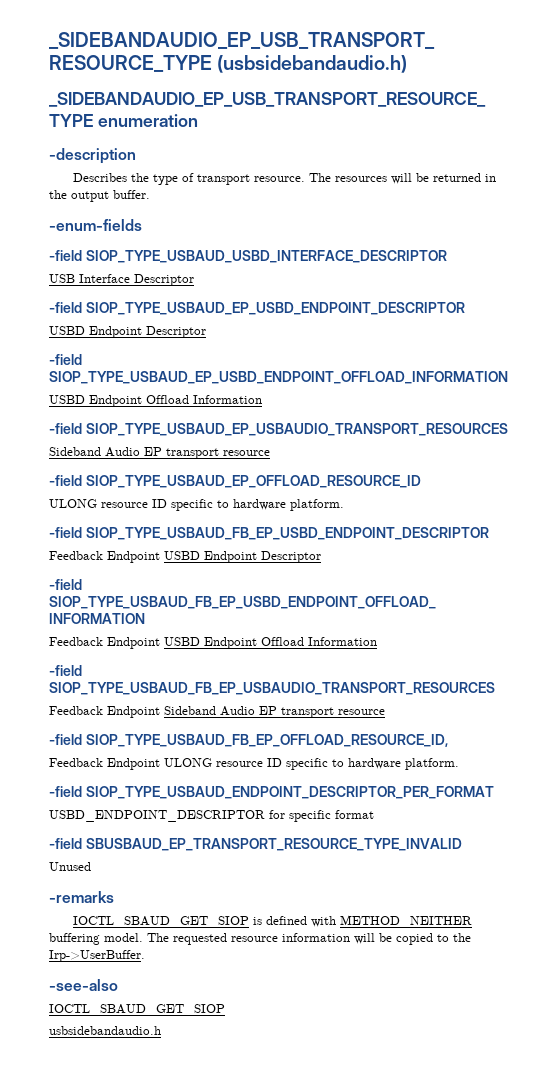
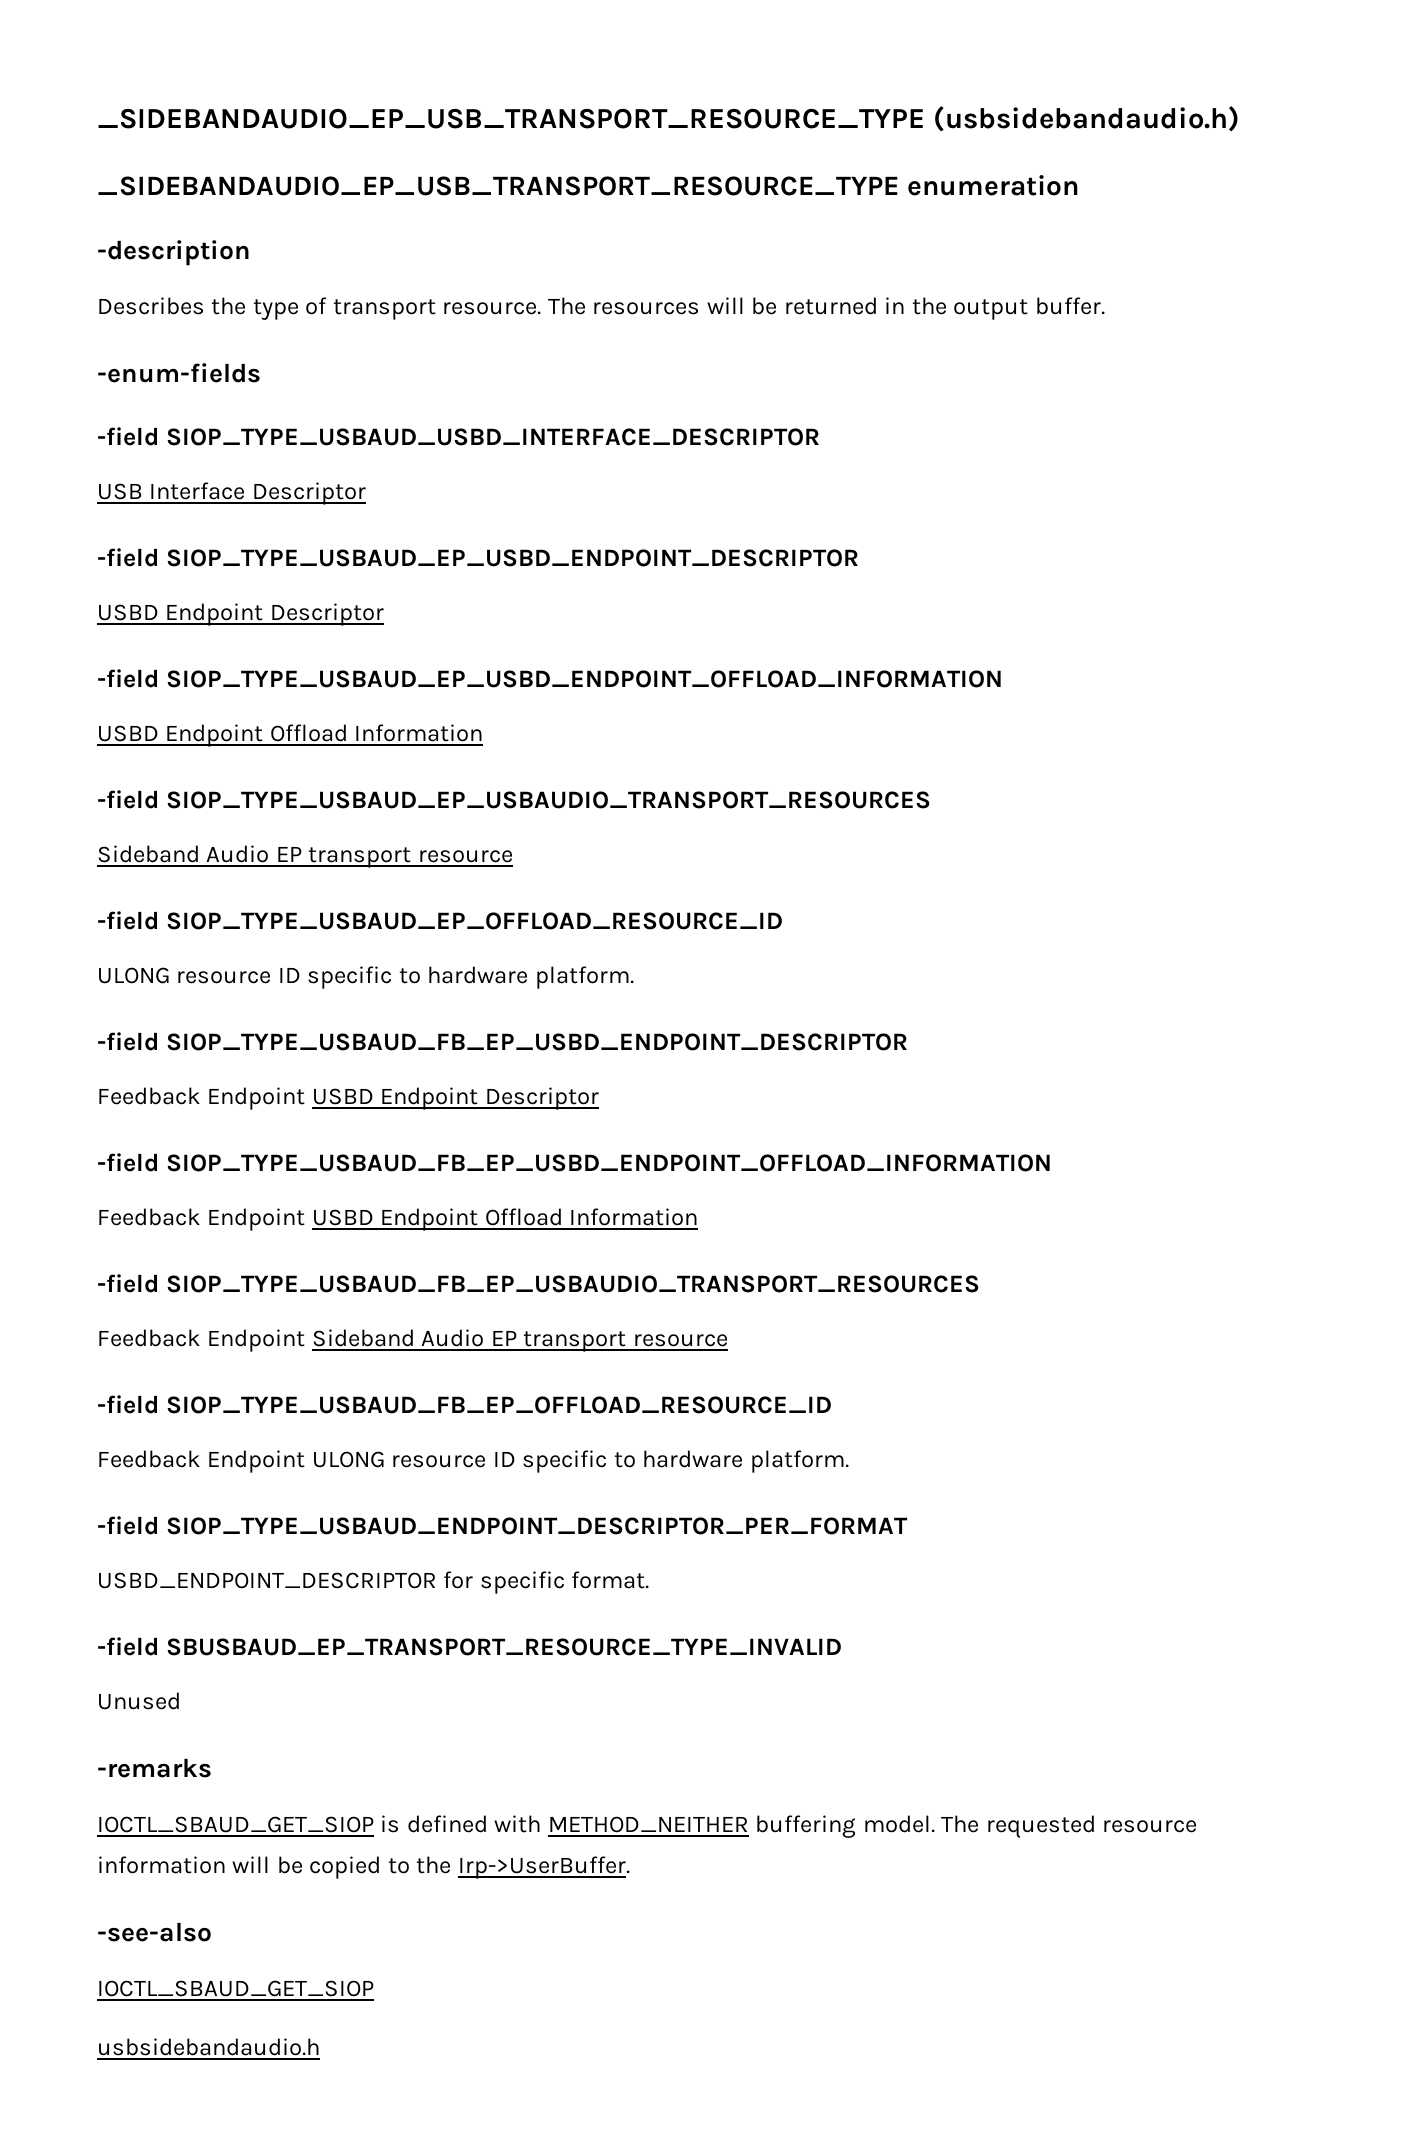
- -field SIOP_TYPE_USBAUD_FB_EP_OFFLOAD_RESOURCE_ID,
+ -field SIOP_TYPE_USBAUD_FB_EP_OFFLOAD_RESOURCE_ID
- USBD_ENDPOINT_DESCRIPTOR for specific format
+ USBD_ENDPOINT_DESCRIPTOR for specific format.

